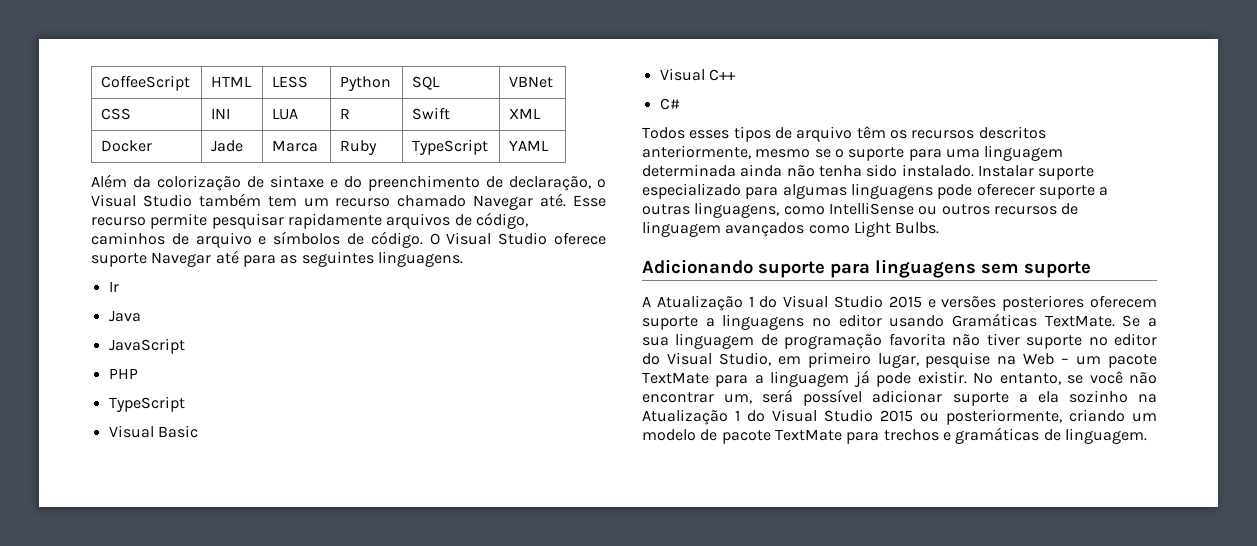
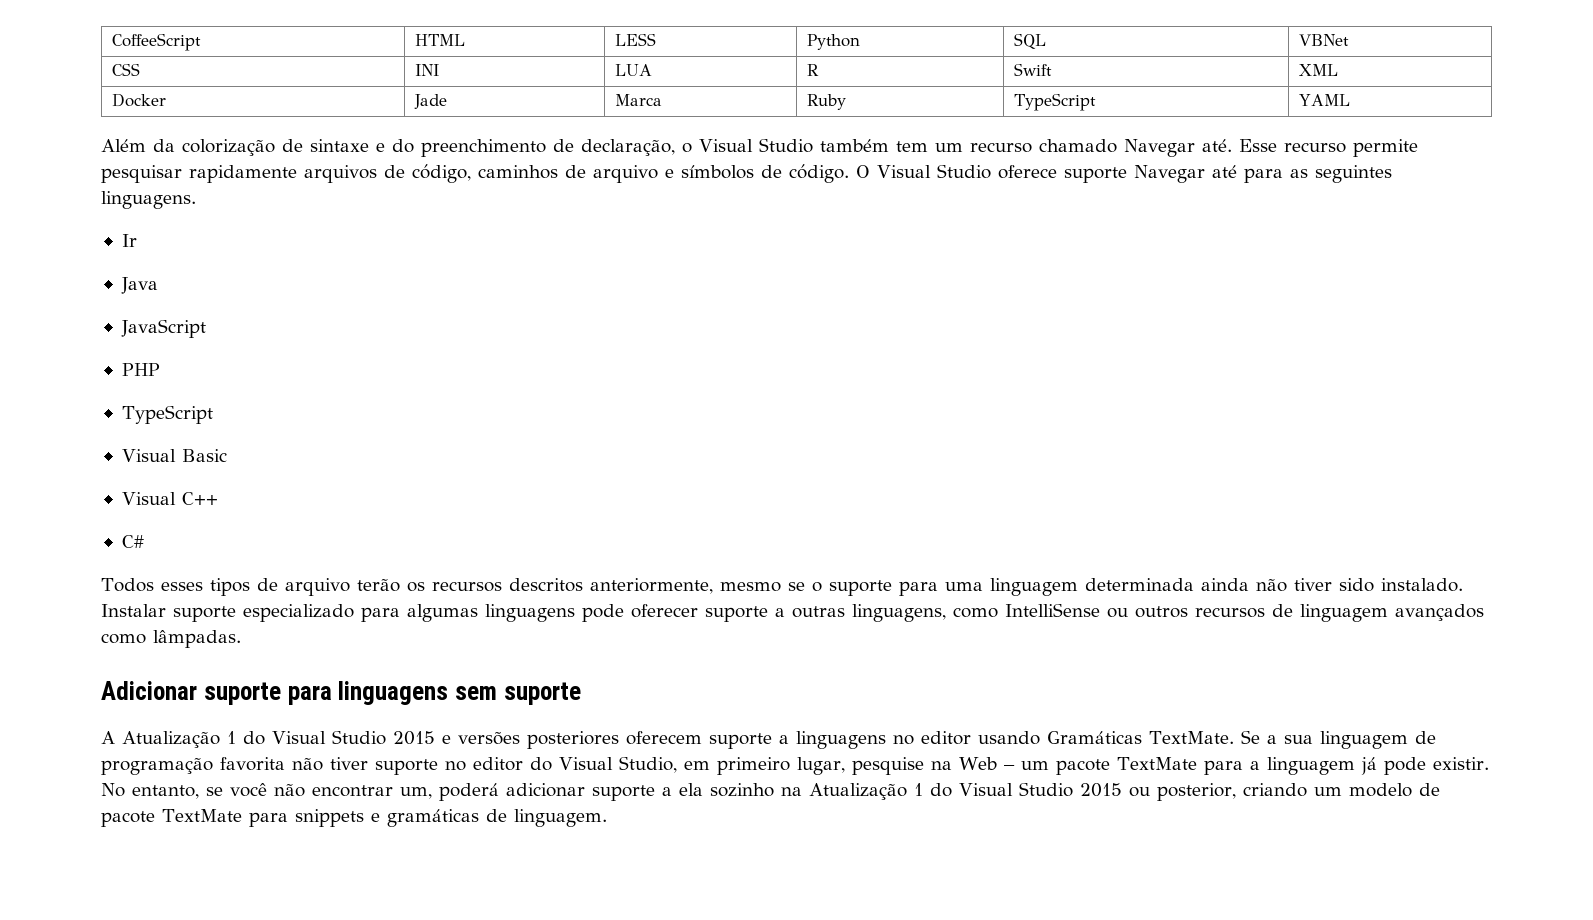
- Todos esses tipos de arquivo têm os recursos descritos anteriormente, mesmo se o suporte para uma linguagem determinada ainda não tenha sido instalado.
+ Todos esses tipos de arquivo terão os recursos descritos anteriormente, mesmo se o suporte para uma linguagem determinada ainda não tiver sido instalado.
- Instalar suporte especializado para algumas linguagens pode oferecer suporte a outras linguagens, como IntelliSense ou outros recursos de linguagem avançados como Light Bulbs.
- Adicionando suporte para linguagens sem suporte
+ Instalar suporte especializado para algumas linguagens pode oferecer suporte a outras linguagens, como IntelliSense ou outros recursos de linguagem avançados como lâmpadas.
+ Adicionar suporte para linguagens sem suporte
- No entanto, se você não encontrar um, será possível adicionar suporte a ela sozinho na Atualização 1 do Visual Studio 2015 ou posteriormente, criando um modelo de pacote TextMate para trechos e gramáticas de linguagem.
+ No entanto, se você não encontrar um, poderá adicionar suporte a ela sozinho na Atualização 1 do Visual Studio 2015 ou posterior, criando um modelo de pacote TextMate para snippets e gramáticas de linguagem.

